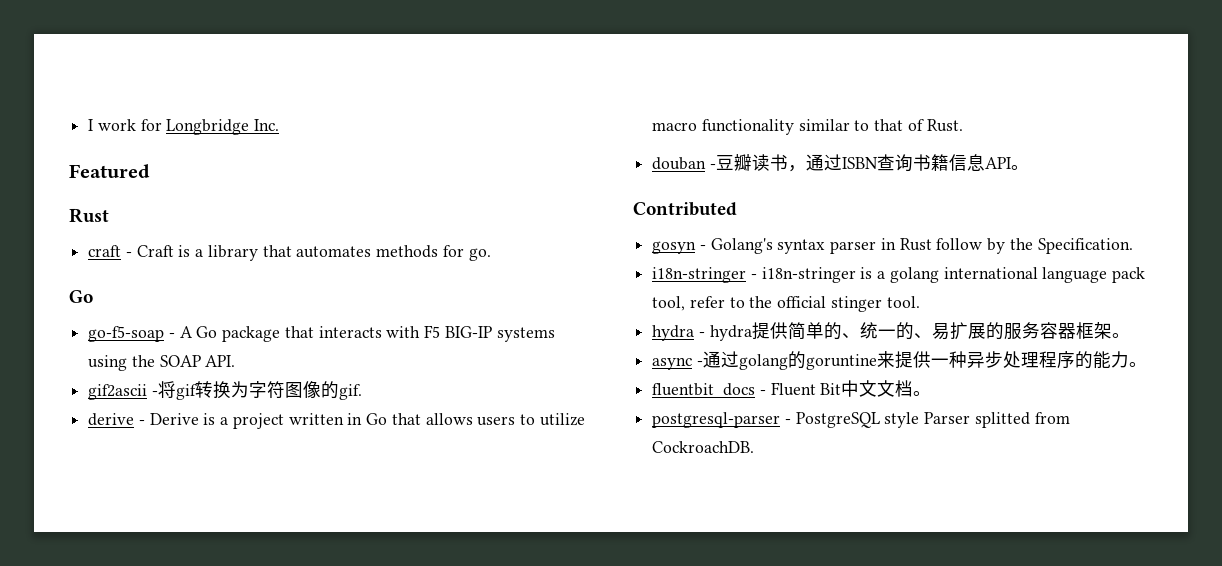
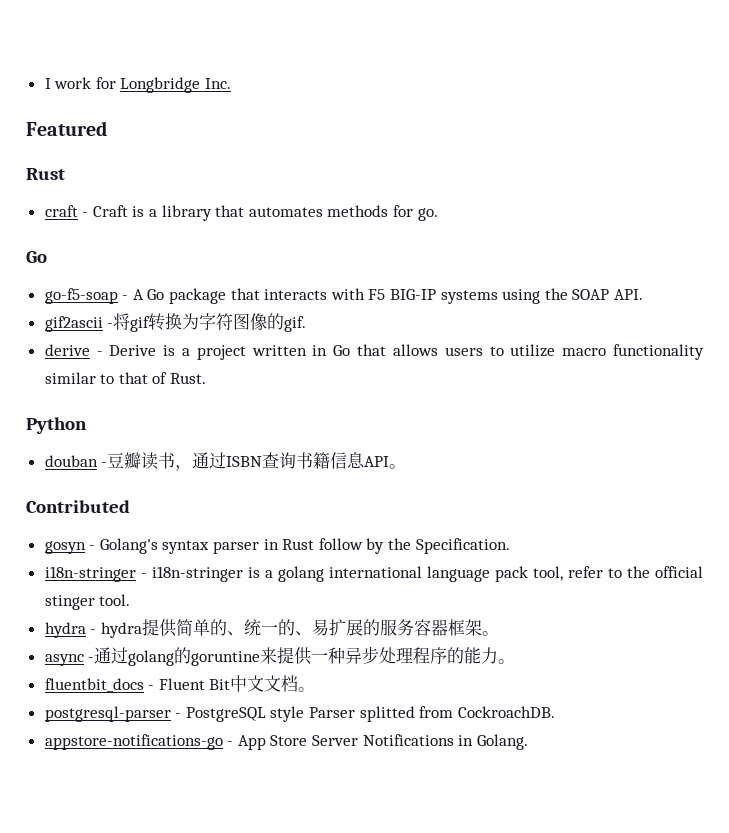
+ Python
+ appstore-notifications-go - App Store Server Notifications in Golang.

